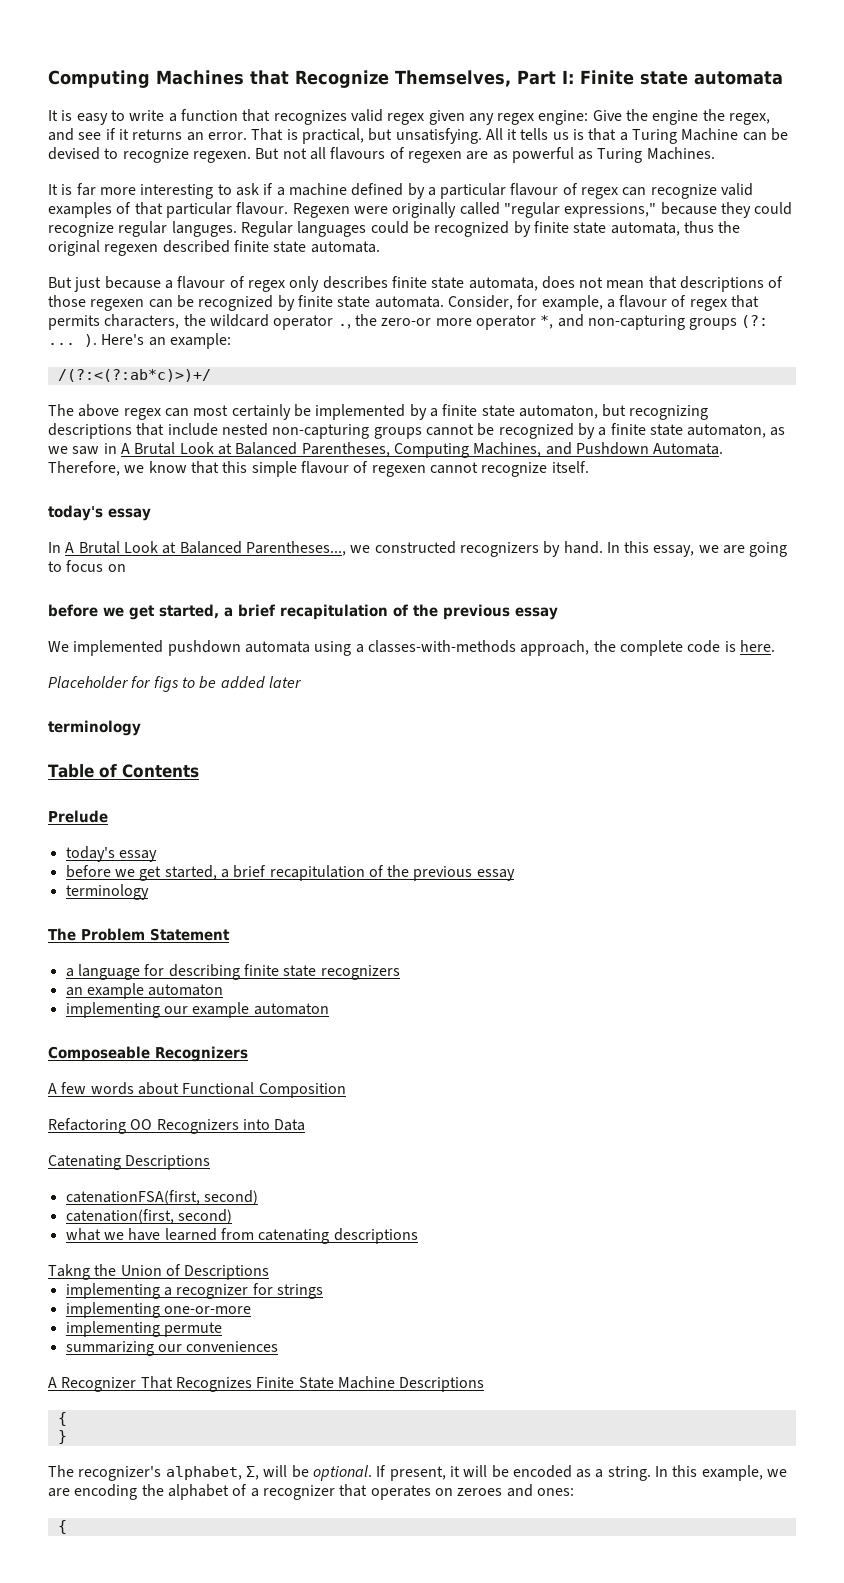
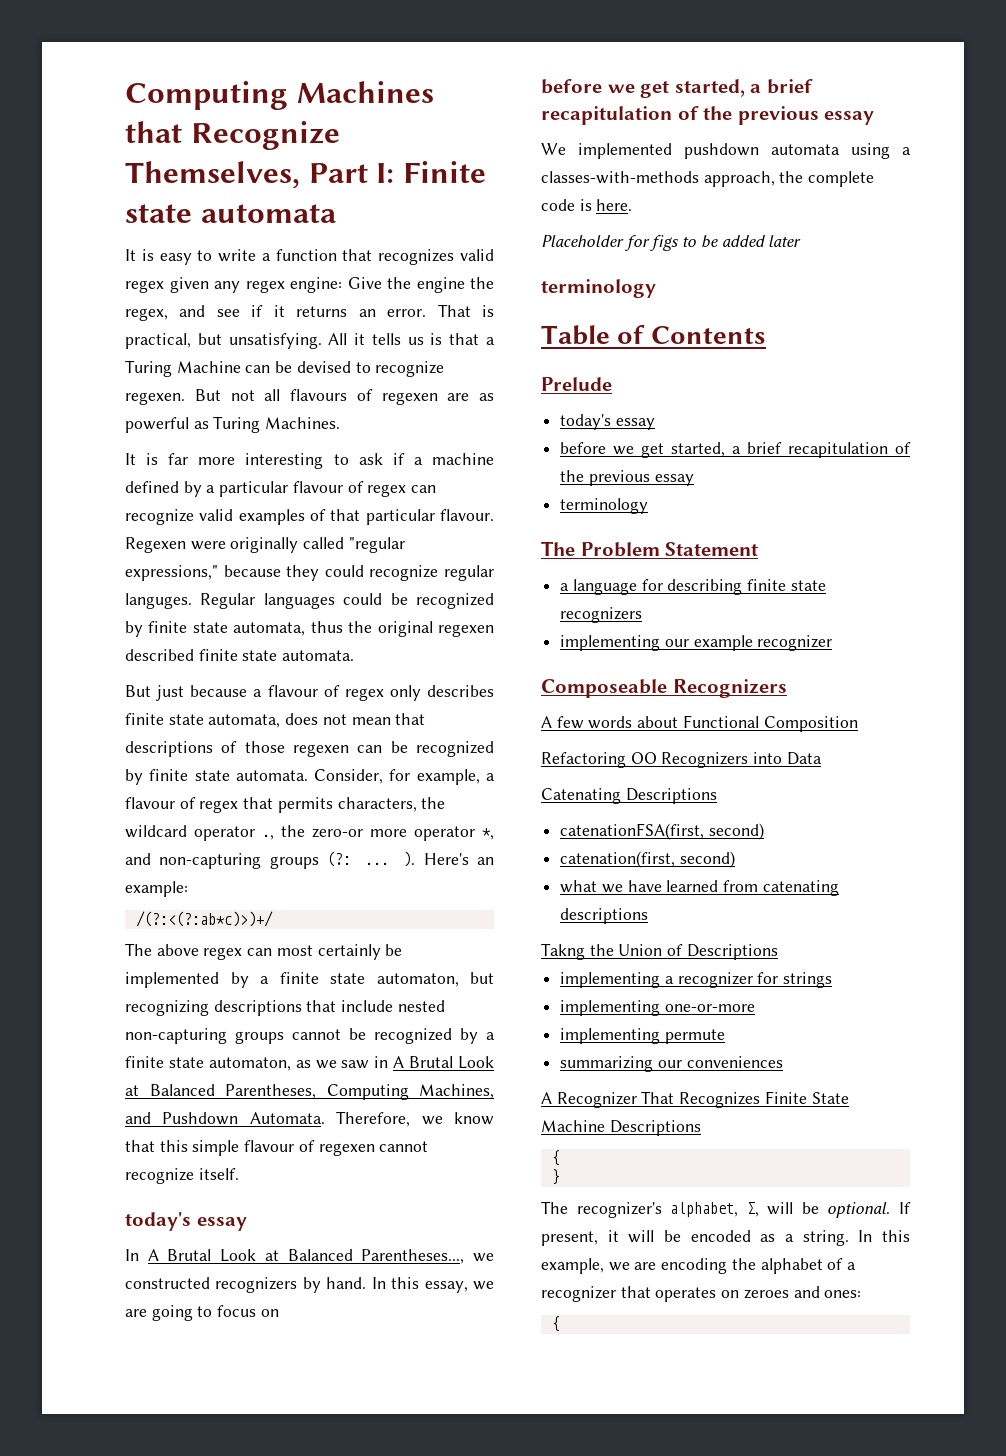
- an example automaton
- implementing our example automaton
+ implementing our example recognizer

